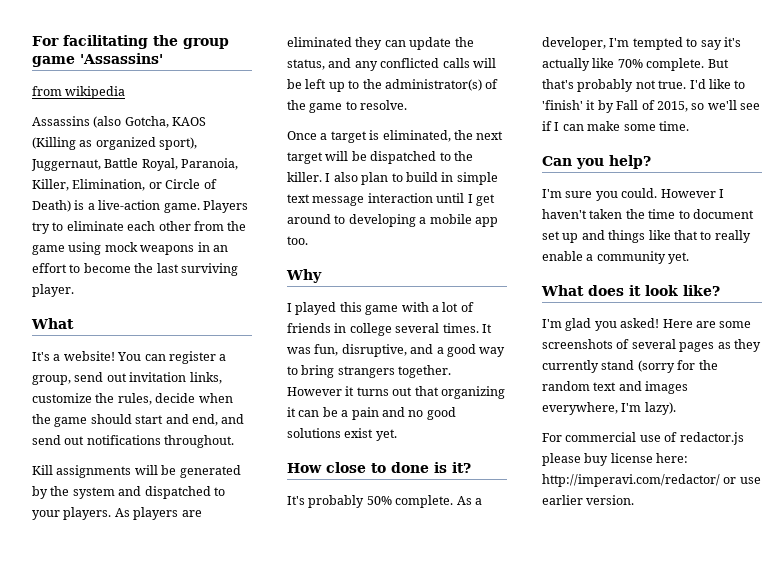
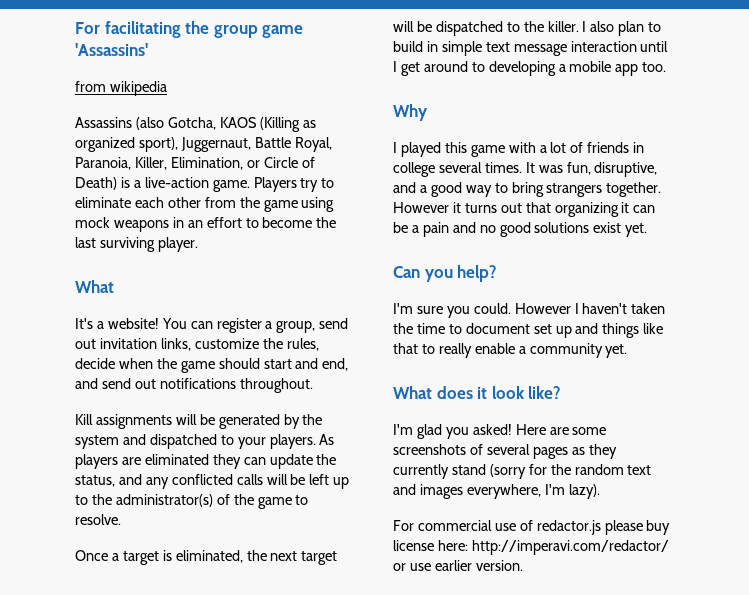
- How close to done is it?
- It's probably 50% complete. As a developer, I'm tempted to say it's actually like 70% complete. But that's probably not true. I'd like to 'finish' it by Fall of 2015, so we'll see if I can make some time.

